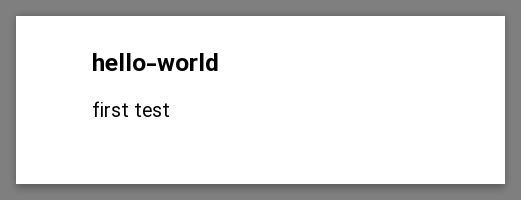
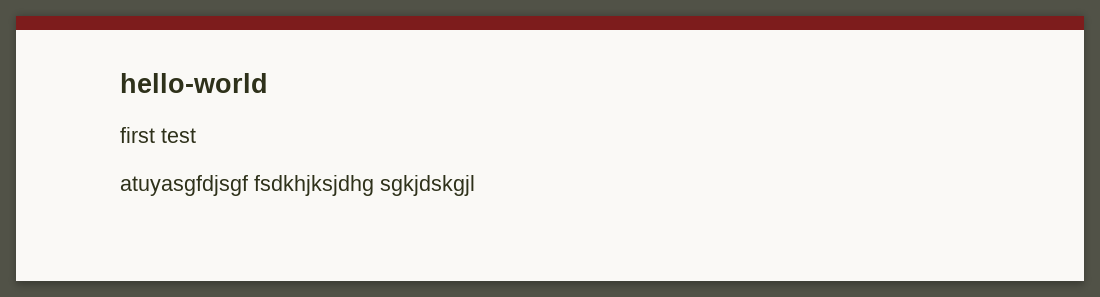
+ atuyasgfdjsgf fsdkhjksjdhg sgkjdskgjl

